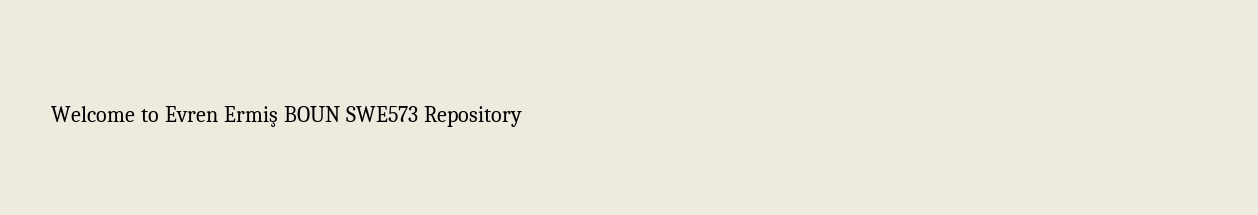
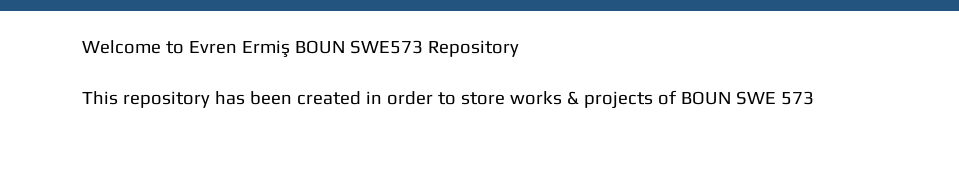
+ This repository has been created in order to store works & projects of BOUN SWE 573

